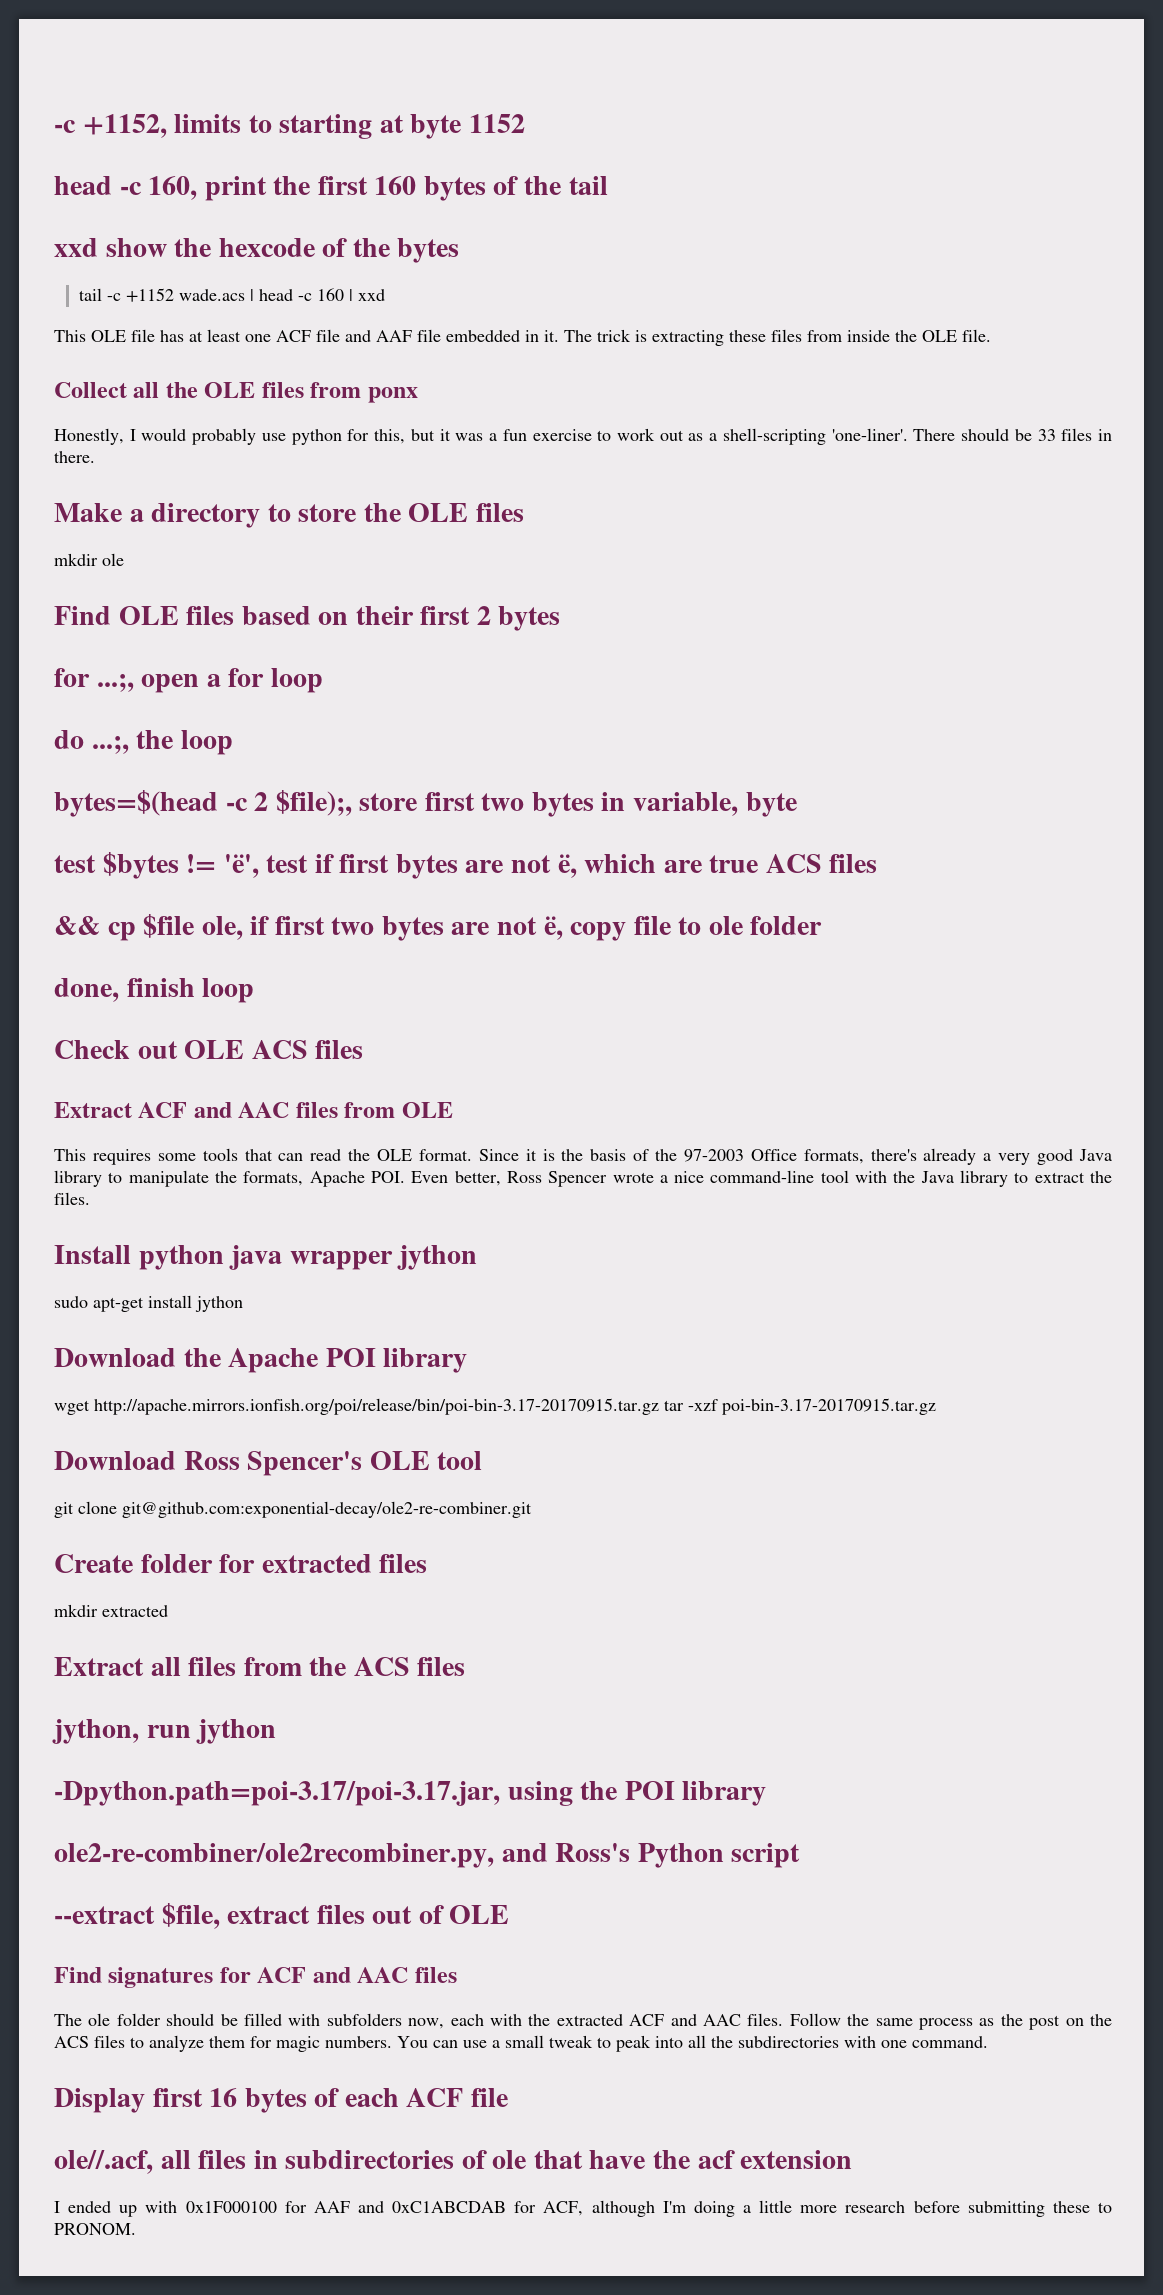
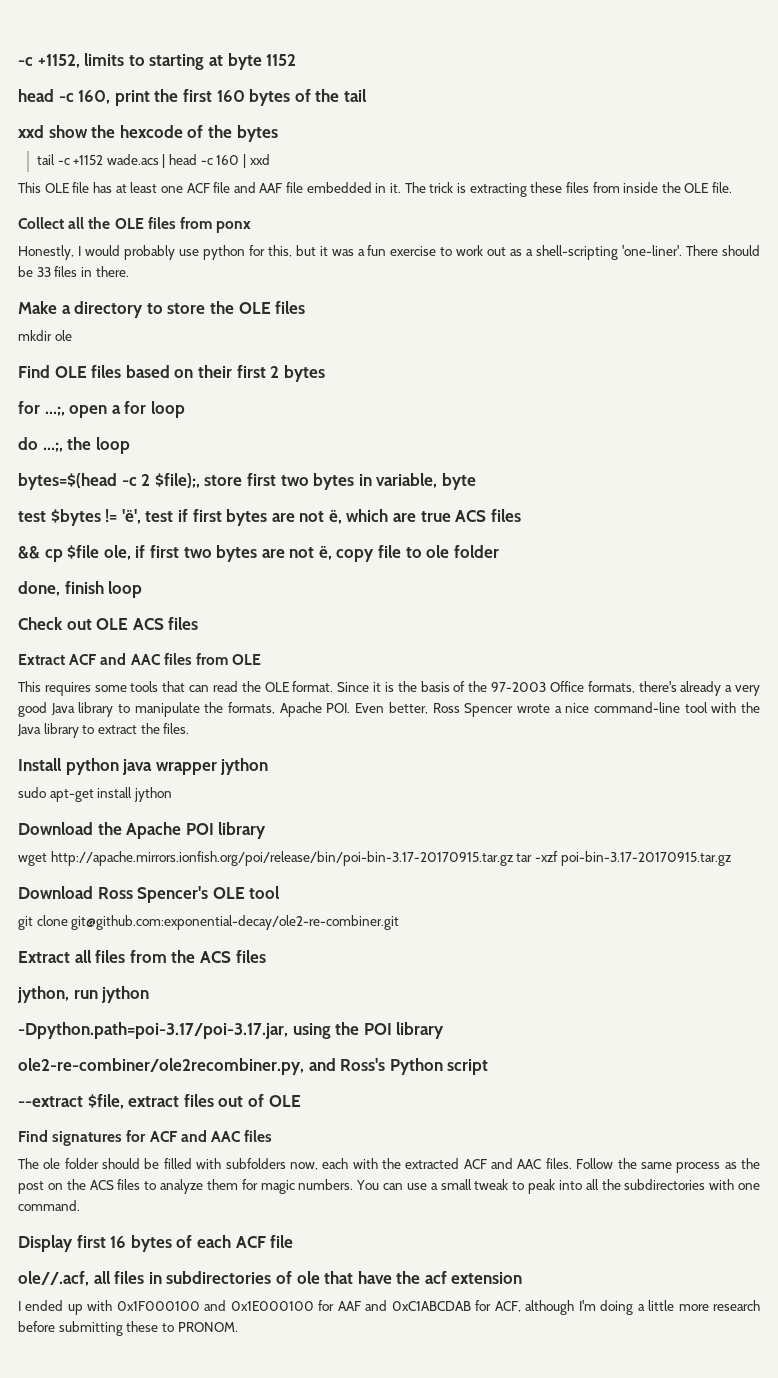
- Create folder for extracted files
- mkdir extracted
- I ended up with 0x1F000100 for AAF and 0xC1ABCDAB for ACF, although I'm doing a little more research before submitting these to PRONOM.
+ I ended up with 0x1F000100 and 0x1E000100 for AAF and 0xC1ABCDAB for ACF, although I'm doing a little more research before submitting these to PRONOM.

